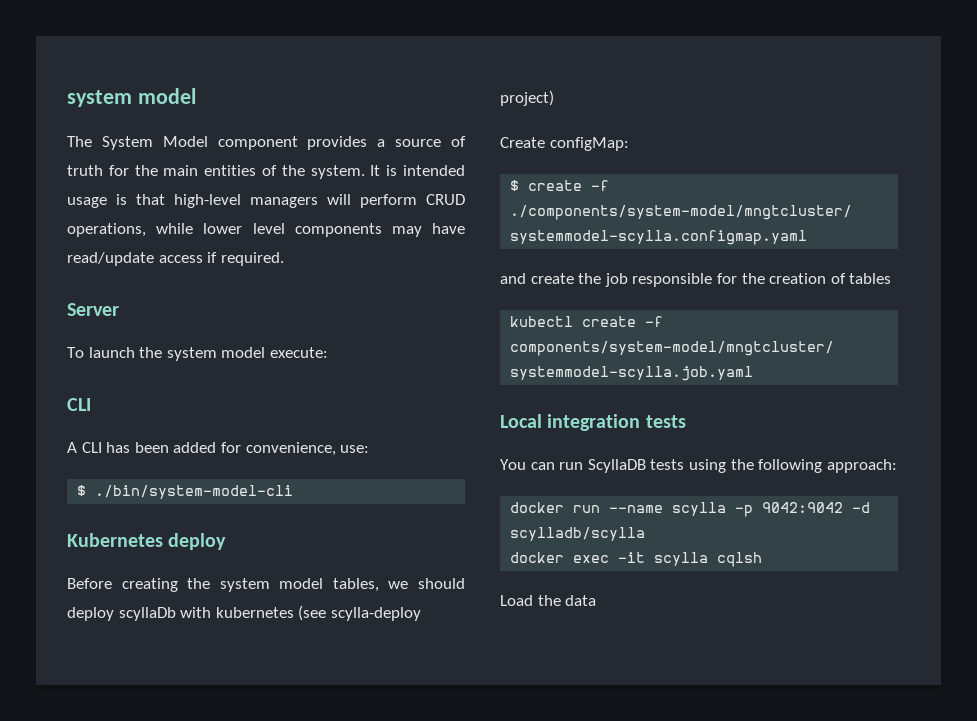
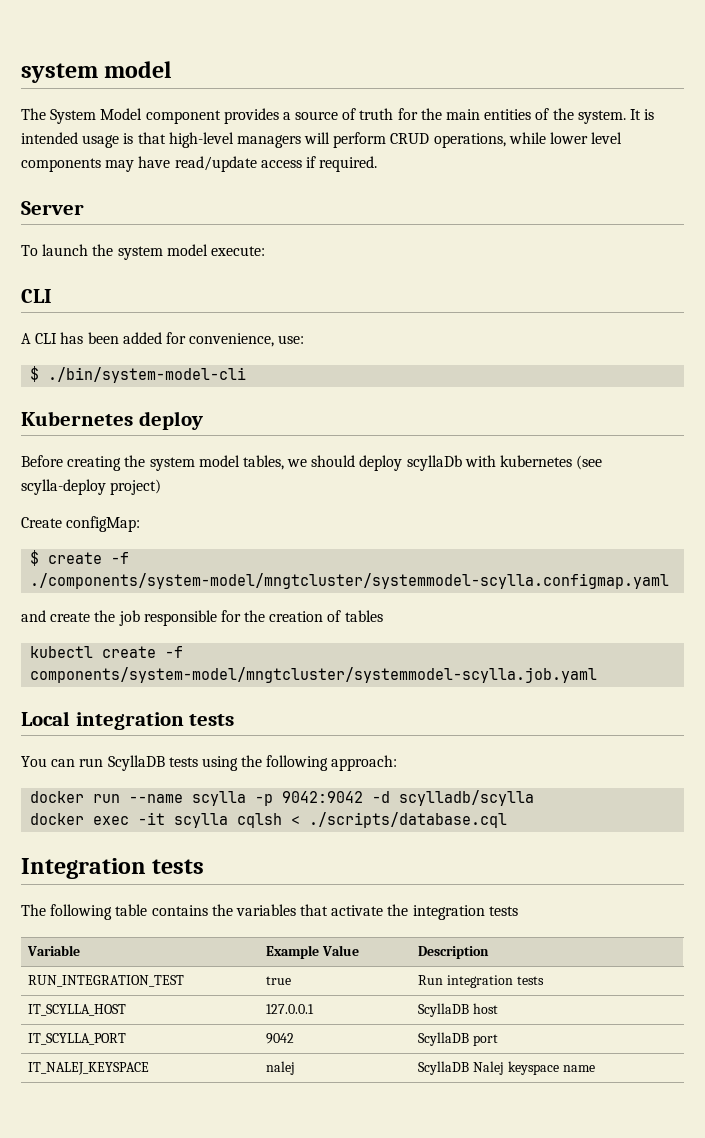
- docker exec -it scylla cqlsh
- Load the data
+ docker exec -it scylla cqlsh < ./scripts/database.cql
+ Integration tests
+ The following table contains the variables that activate the integration tests
+ Variable | Example Value | Description
+ RUN_INTEGRATION_TEST | true | Run integration tests
+ IT_SCYLLA_HOST | 127.0.0.1 | ScyllaDB host
+ IT_SCYLLA_PORT | 9042 | ScyllaDB port
+ IT_NALEJ_KEYSPACE | nalej | ScyllaDB Nalej keyspace name

